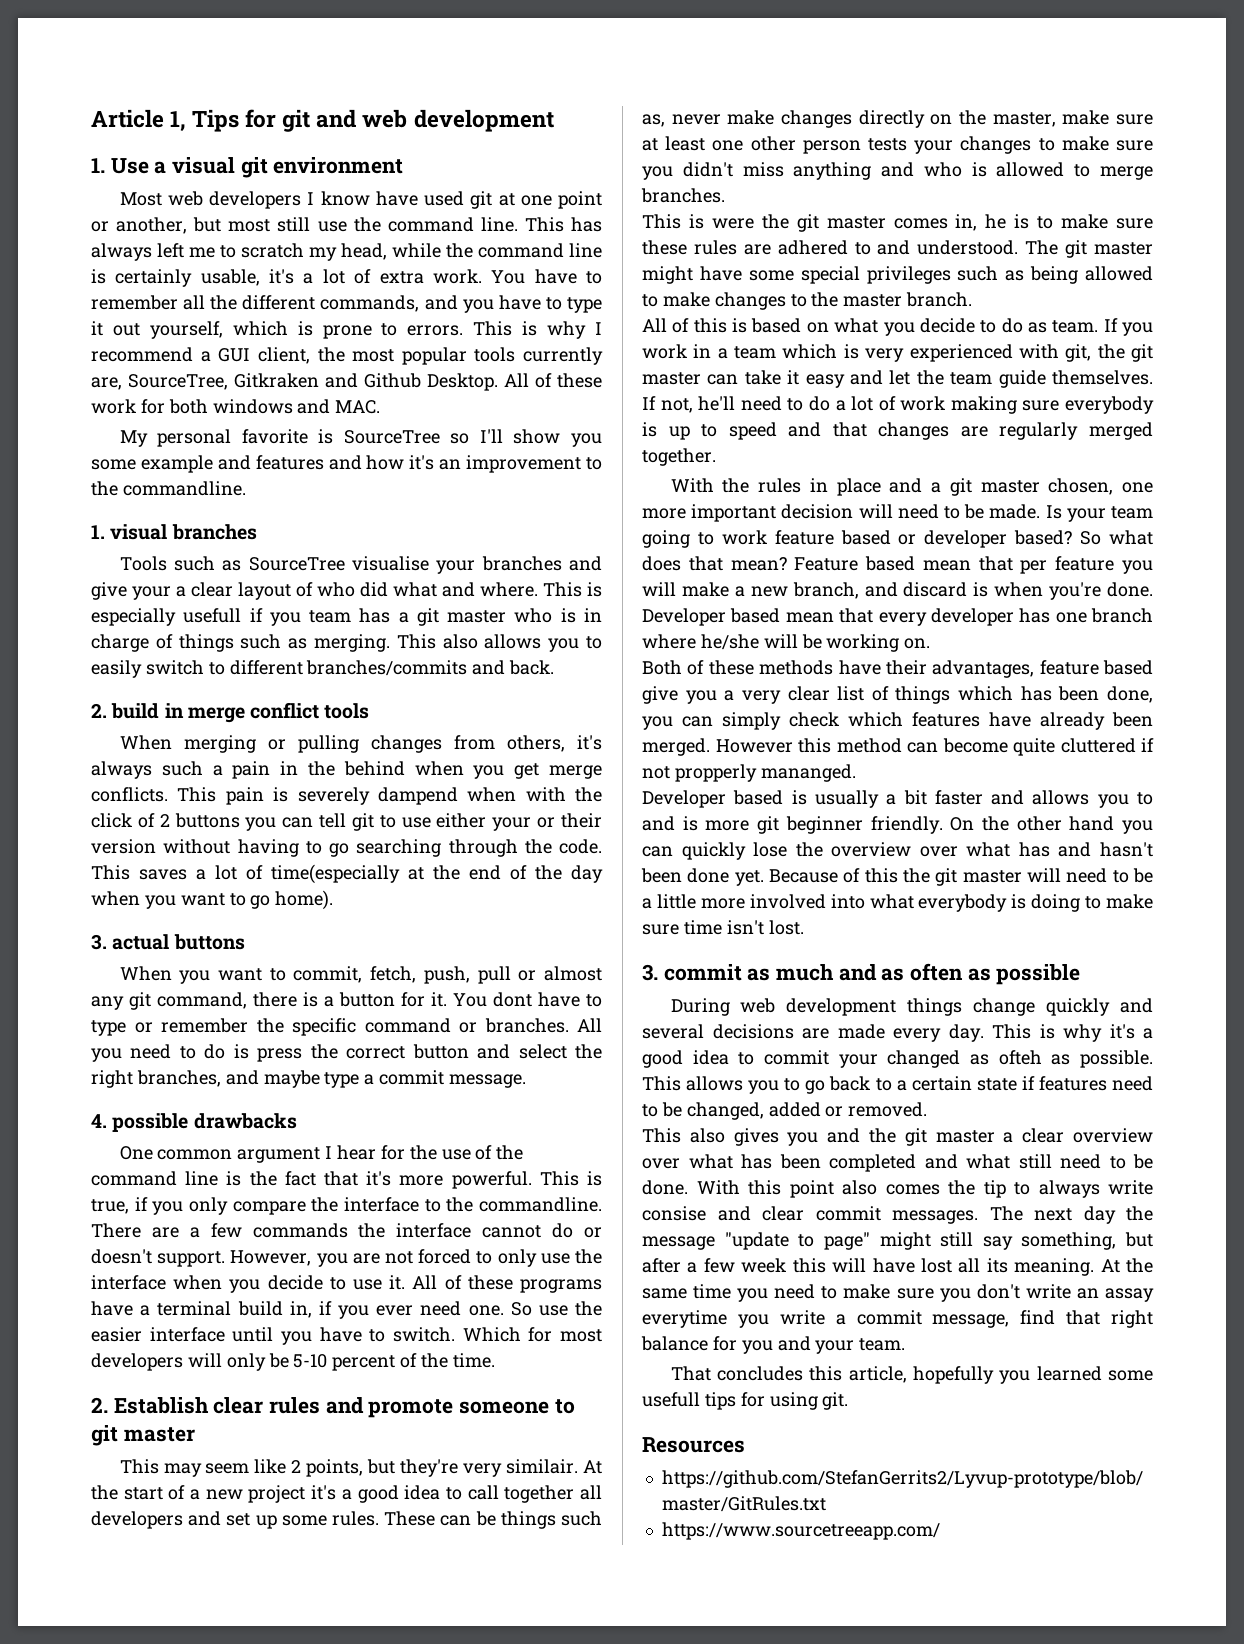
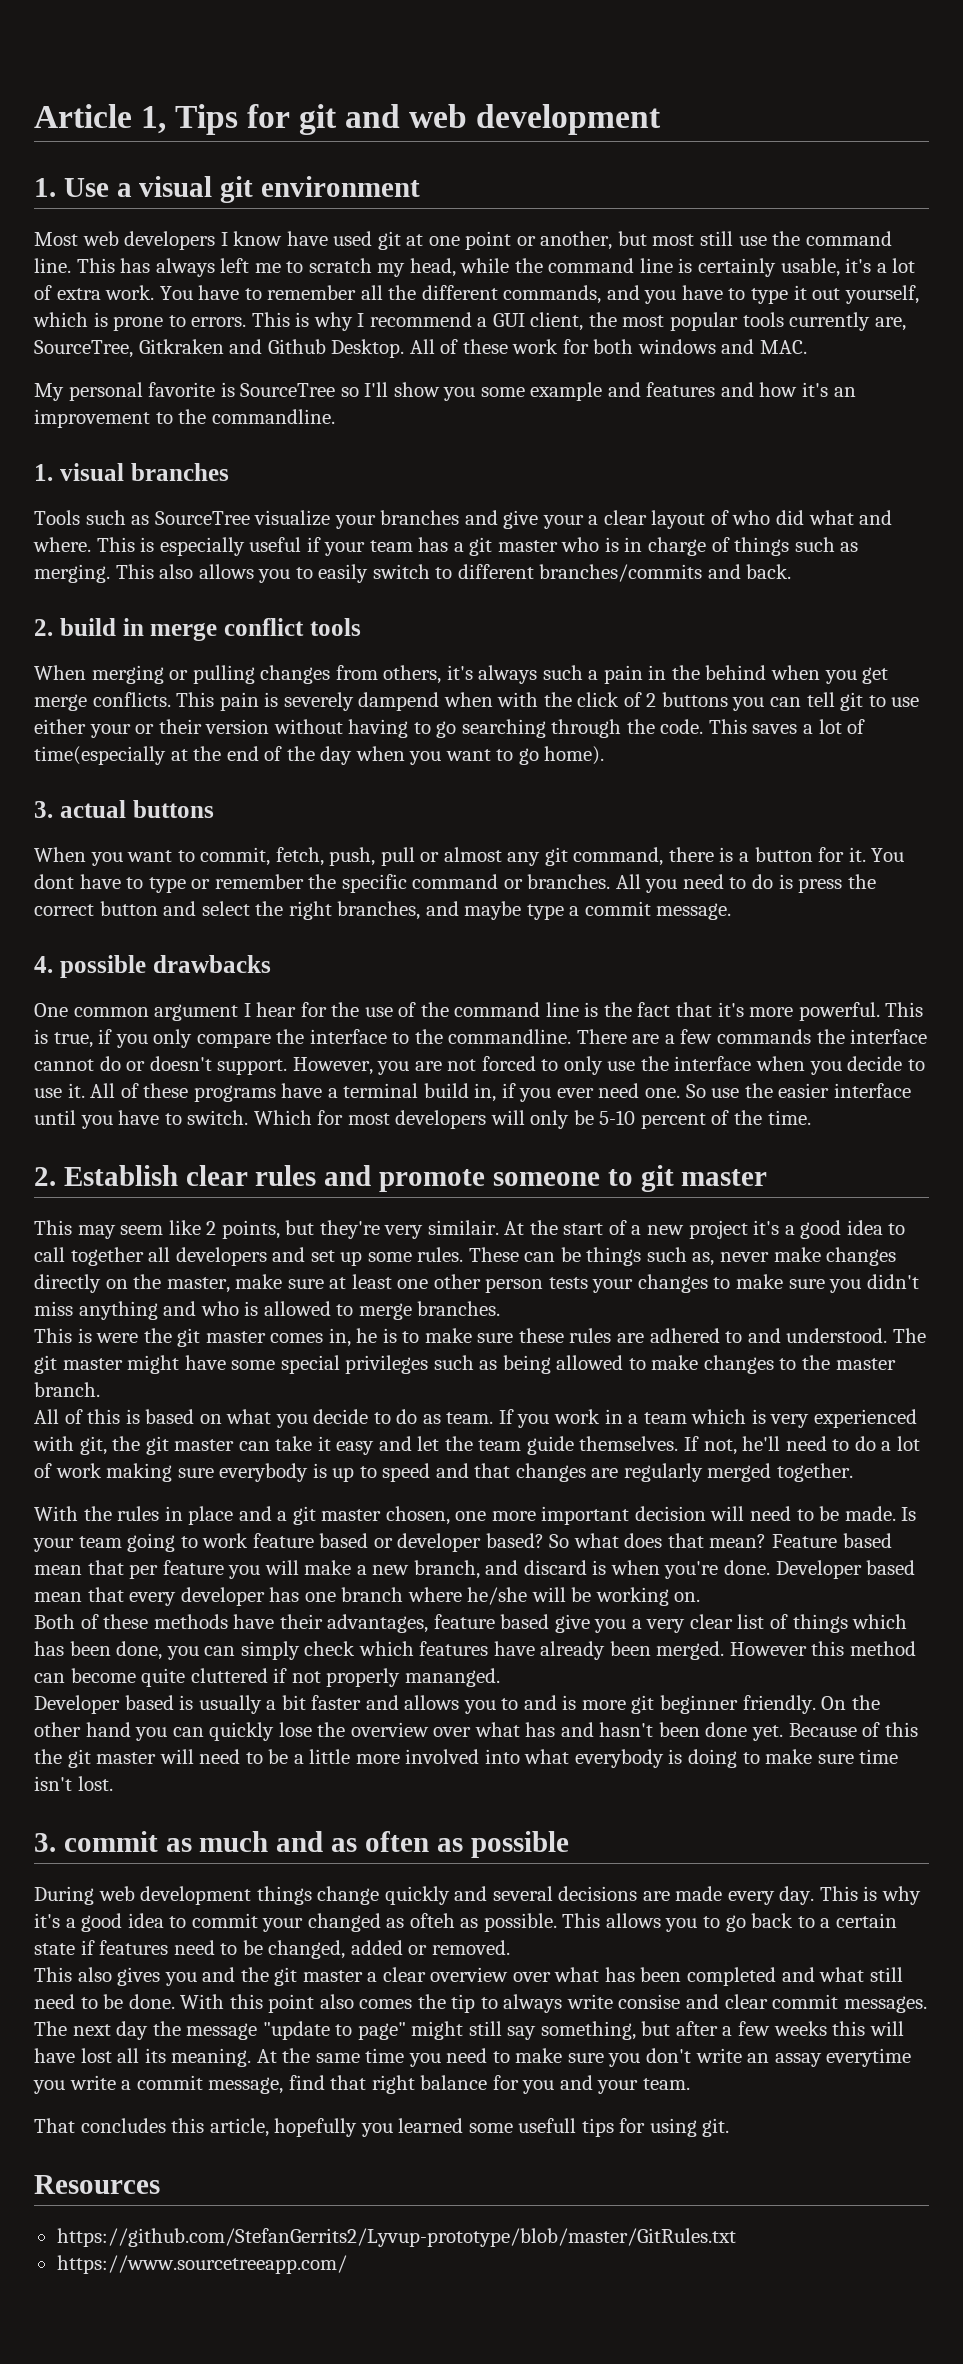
- Tools such as SourceTree visualise your branches and give your a clear layout of who did what and where.
+ Tools such as SourceTree visualize your branches and give your a clear layout of who did what and where.
- This is especially usefull if you team has a git master who is in charge of things such as merging.
+ This is especially useful if your team has a git master who is in charge of things such as merging.
- However this method can become quite cluttered if not propperly mananged.
+ However this method can become quite cluttered if not properly mananged.
- The next day the message "update to page" might still say something, but after a few week this will have lost all its meaning.
+ The next day the message "update to page" might still say something, but after a few weeks this will have lost all its meaning.

